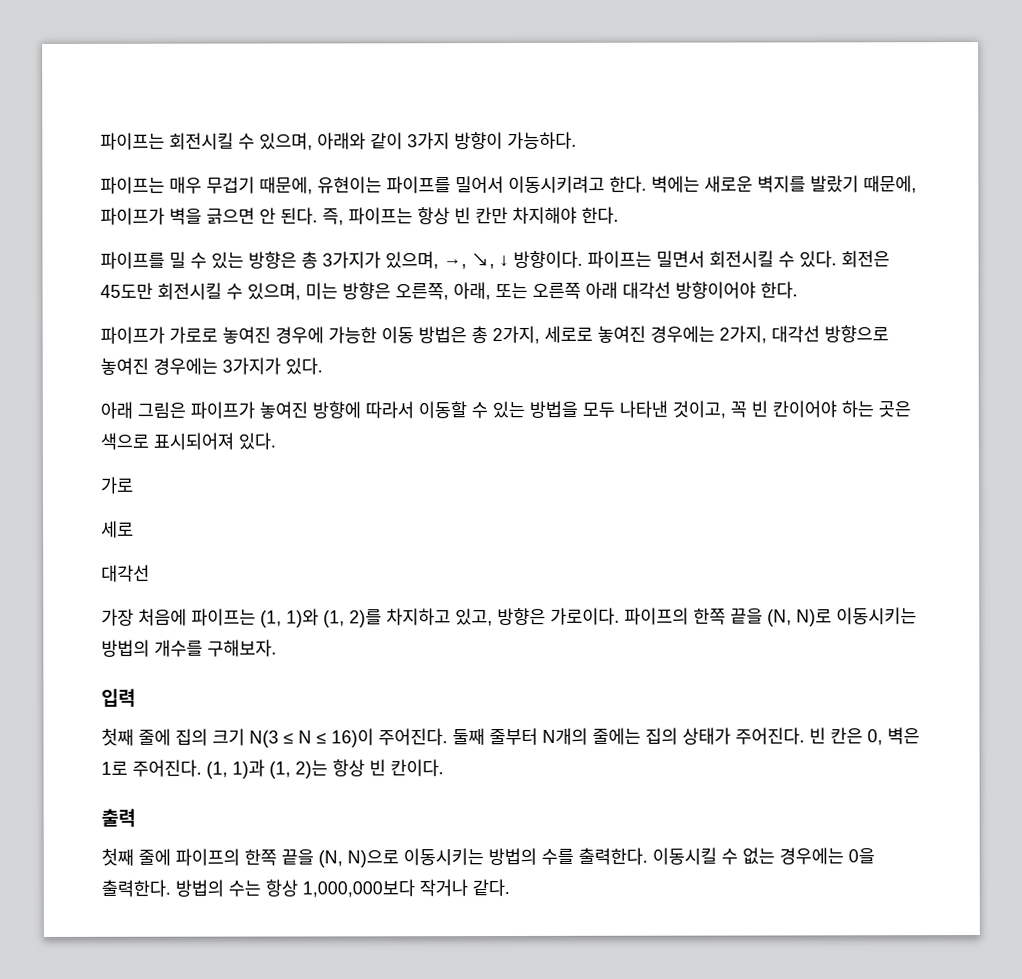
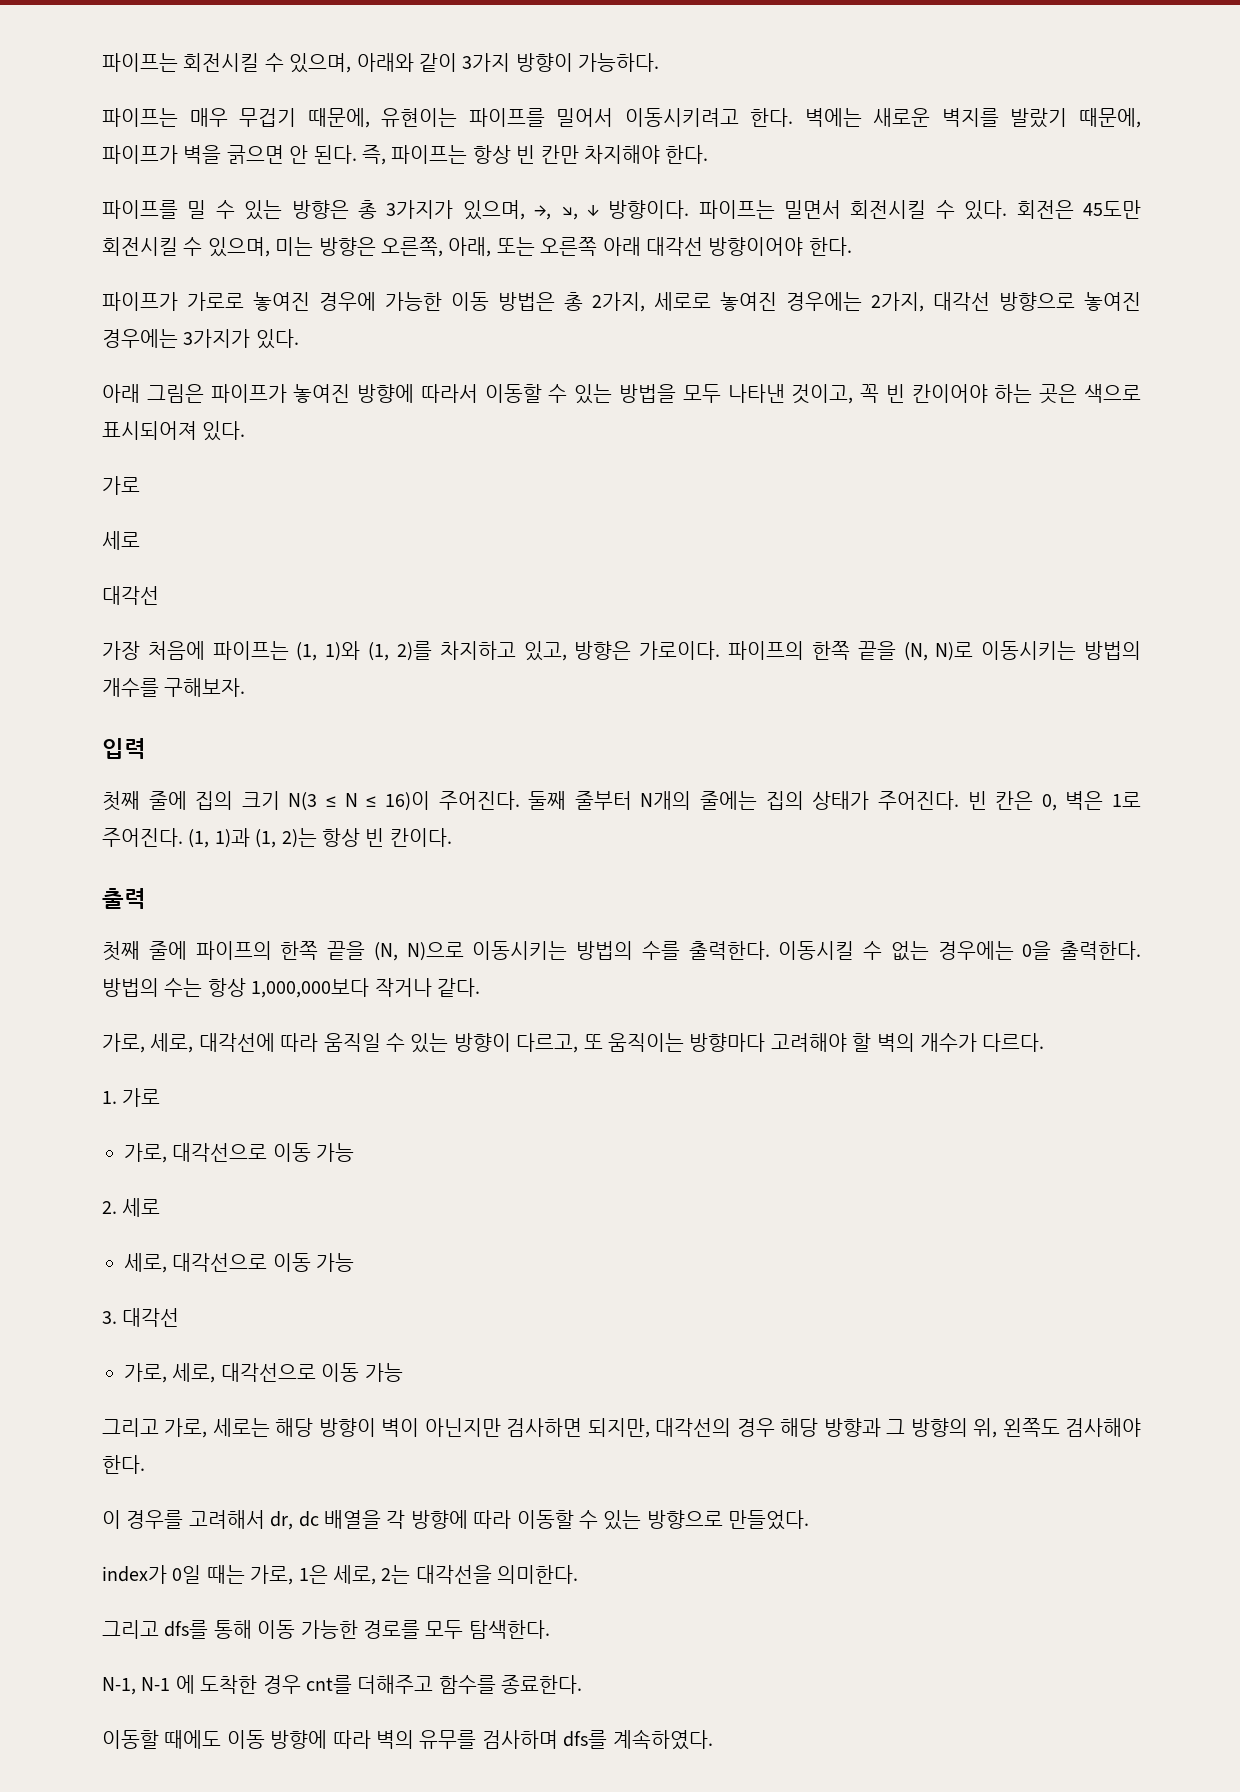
+ 가로, 세로, 대각선에 따라 움직일 수 있는 방향이 다르고, 또 움직이는 방향마다 고려해야 할 벽의 개수가 다르다.
+ 1. 가로
+ 가로, 대각선으로 이동 가능
+ 2. 세로
+ 세로, 대각선으로 이동 가능
+ 3. 대각선
+ 가로, 세로, 대각선으로 이동 가능
+ 그리고 가로, 세로는 해당 방향이 벽이 아닌지만 검사하면 되지만, 대각선의 경우 해당 방향과 그 방향의 위, 왼쪽도 검사해야 한다.
+ 이 경우를 고려해서 dr, dc 배열을 각 방향에 따라 이동할 수 있는 방향으로 만들었다.
+ index가 0일 때는 가로, 1은 세로, 2는 대각선을 의미한다.
+ 그리고 dfs를 통해 이동 가능한 경로를 모두 탐색한다.
+ N-1, N-1 에 도착한 경우 cnt를 더해주고 함수를 종료한다.
+ 이동할 때에도 이동 방향에 따라 벽의 유무를 검사하며 dfs를 계속하였다.

